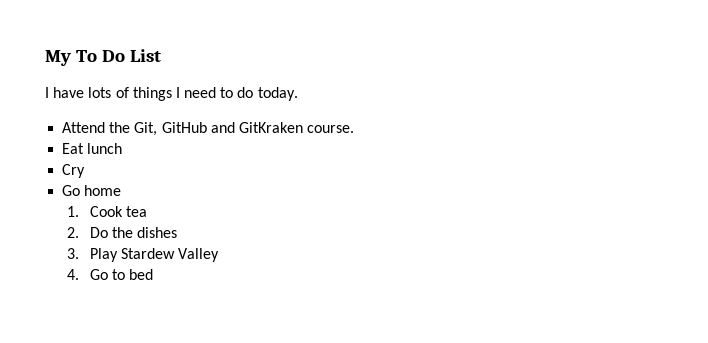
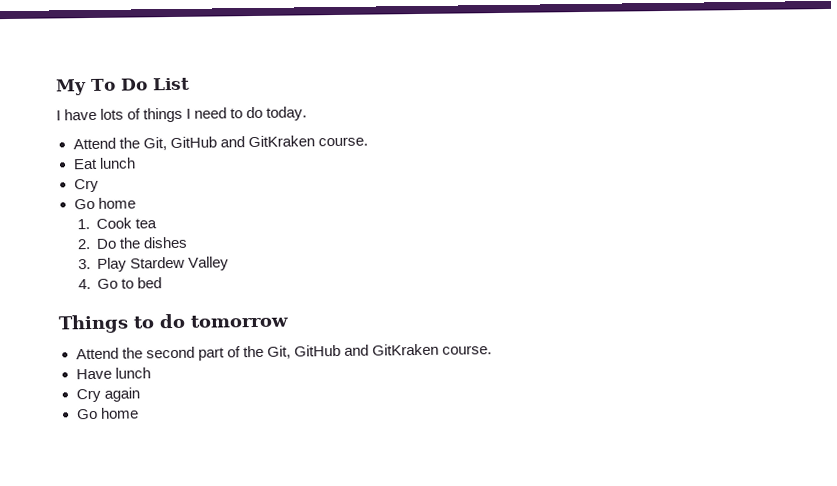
+ Things to do tomorrow
+ Attend the second part of the Git, GitHub and GitKraken course.
+ Have lunch
+ Cry again
+ Go home

